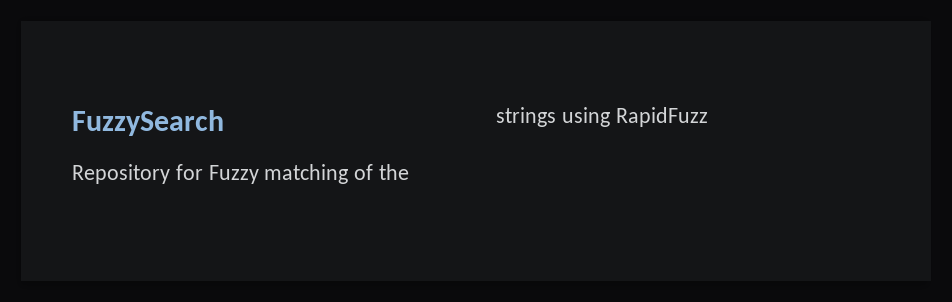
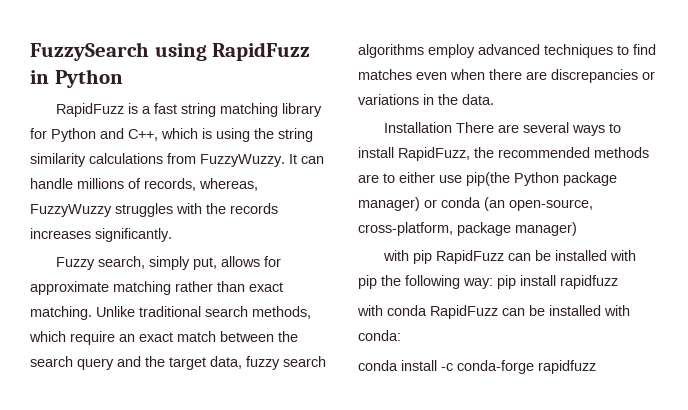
- FuzzySearch
- Repository for Fuzzy matching of the strings using RapidFuzz
+ FuzzySearch using RapidFuzz in Python
+ RapidFuzz is a fast string matching library for Python and C++, which is using the string similarity calculations from FuzzyWuzzy. It can handle millions of records, whereas, FuzzyWuzzy struggles with the records increases significantly.
+ Fuzzy search, simply put, allows for approximate matching rather than exact matching. Unlike traditional search methods, which require an exact match between the search query and the target data, fuzzy search algorithms employ advanced techniques to find matches even when there are discrepancies or variations in the data.
+ Installation There are several ways to install RapidFuzz, the recommended methods are to either use pip(the Python package manager) or conda (an open-source, cross-platform, package manager)
+ with pip RapidFuzz can be installed with pip the following way: pip install rapidfuzz
+ with conda RapidFuzz can be installed with conda:
+ conda install -c conda-forge rapidfuzz

